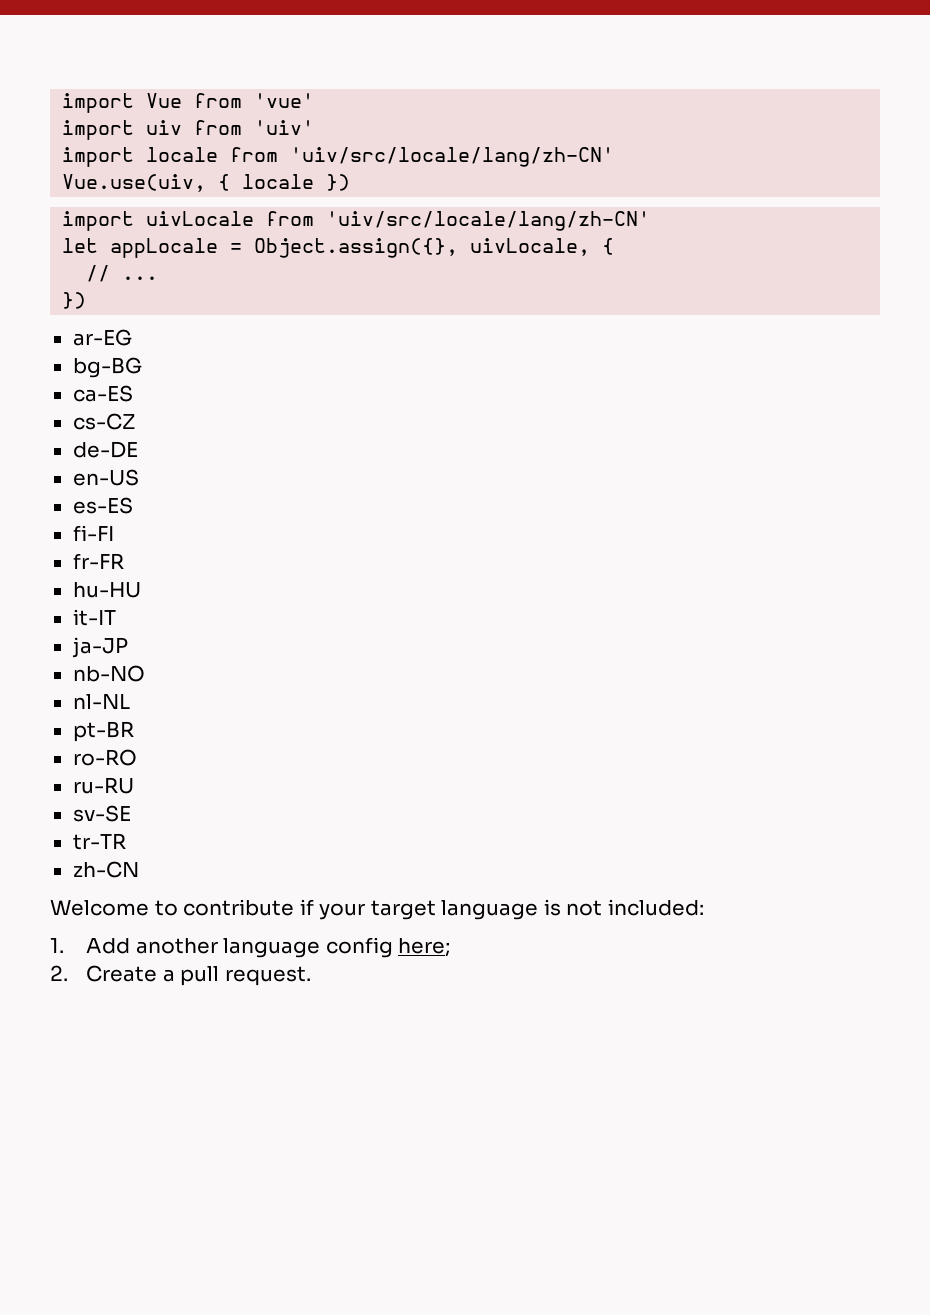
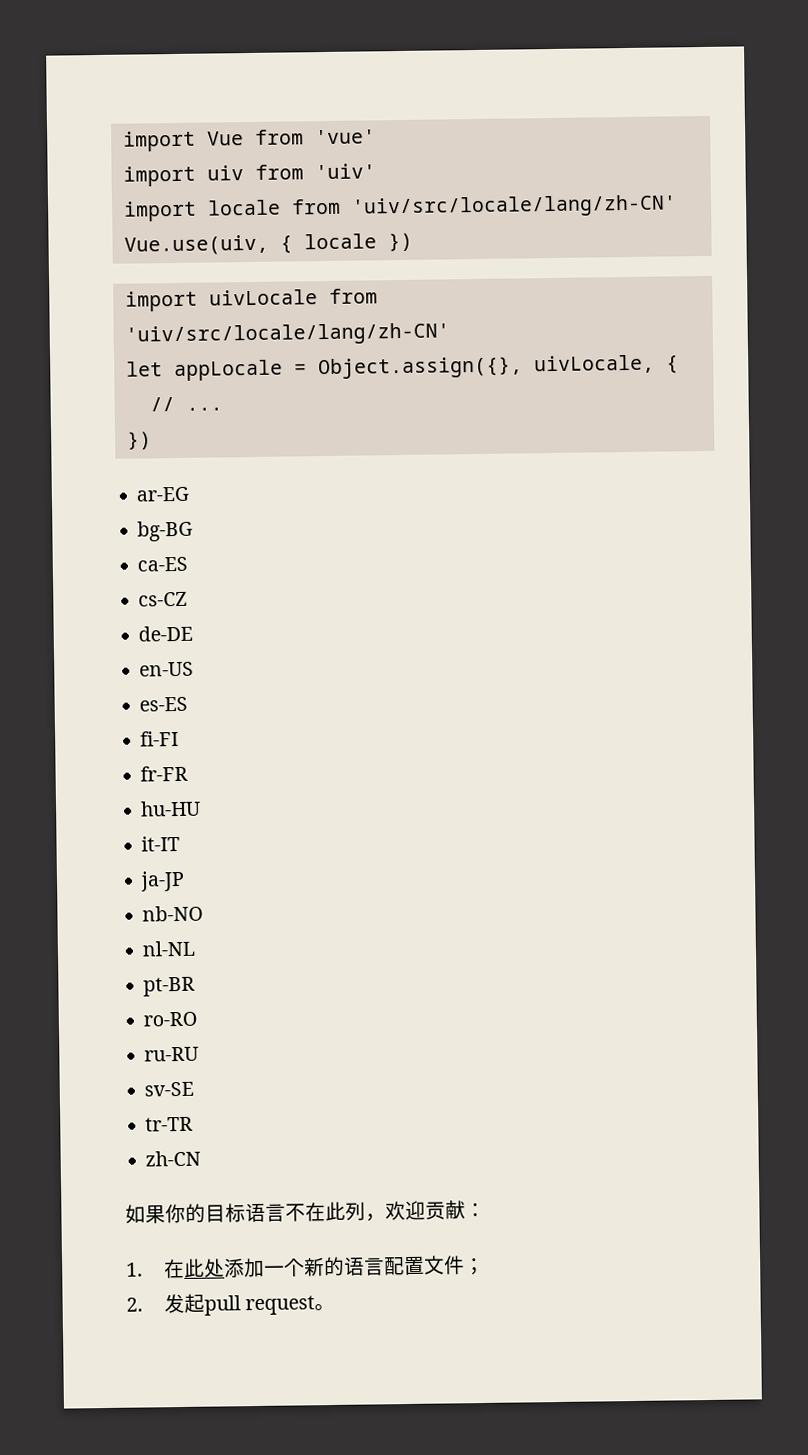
- Welcome to contribute if your target language is not included:
- 1. Add another language config here;
- 2. Create a pull request.
+ 如果你的目标语言不在此列，欢迎贡献：
+ 1.在此处添加一个新的语言配置文件；
+ 2.发起pull request。

